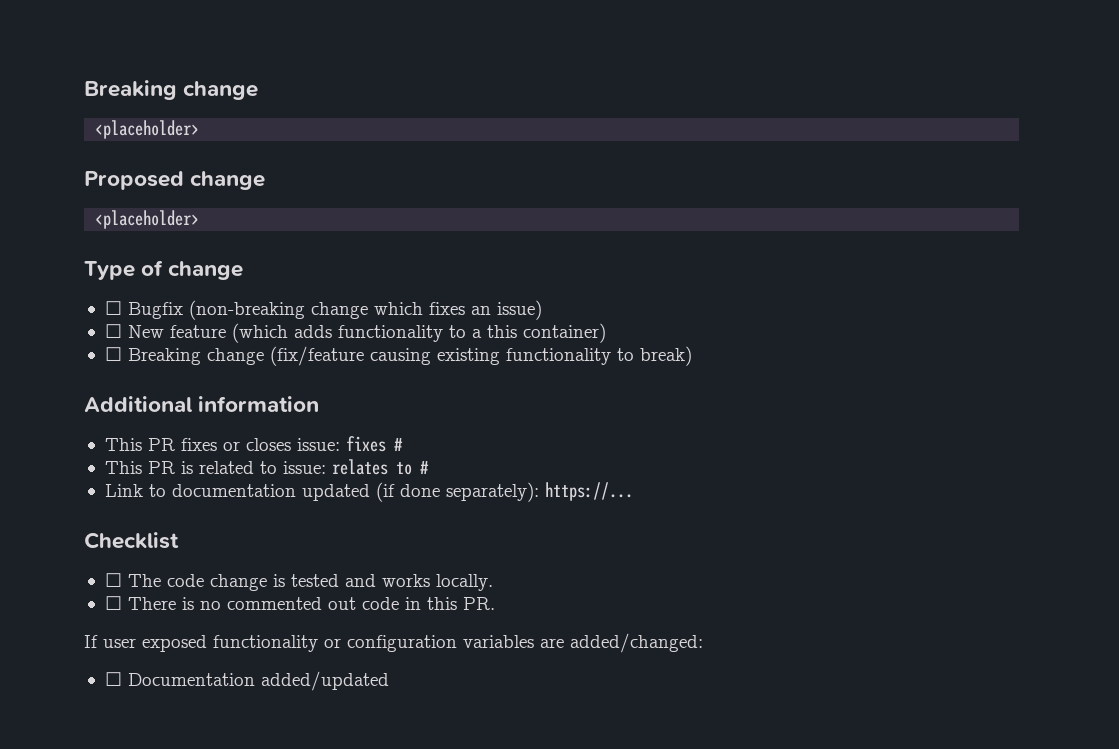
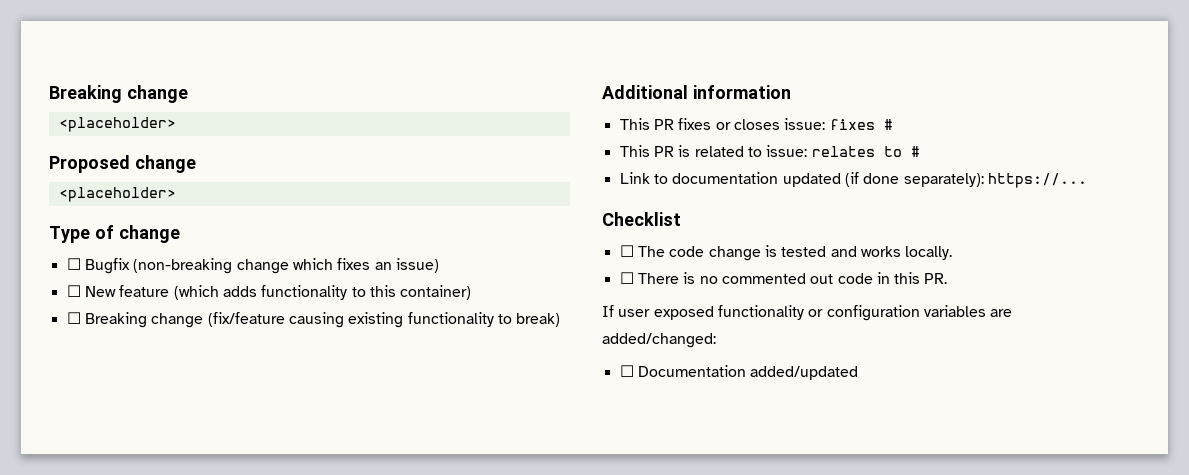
- ☐ New feature (which adds functionality to a this container)
+ ☐ New feature (which adds functionality to this container)

